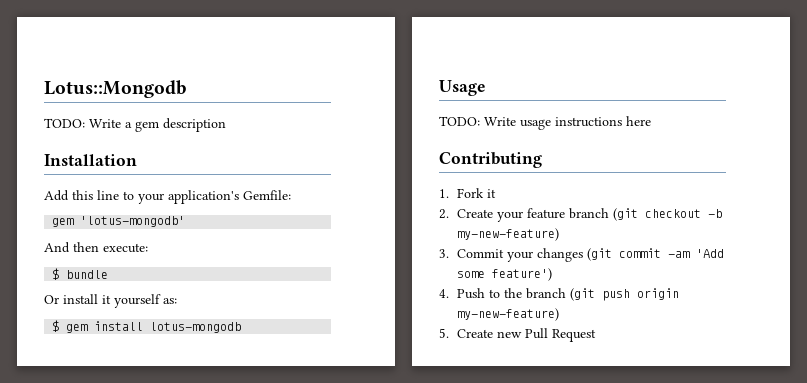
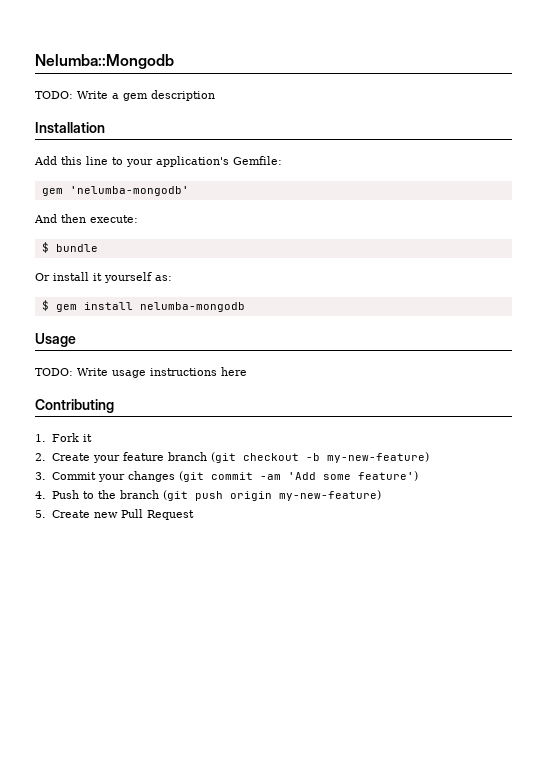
- Lotus::Mongodb
+ Nelumba::Mongodb
- gem 'lotus-mongodb'
+ gem 'nelumba-mongodb'
- $ gem install lotus-mongodb
+ $ gem install nelumba-mongodb

